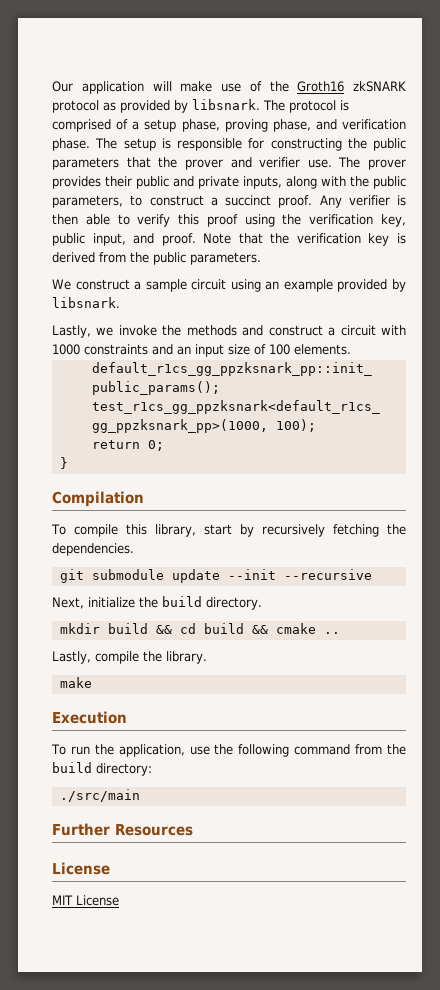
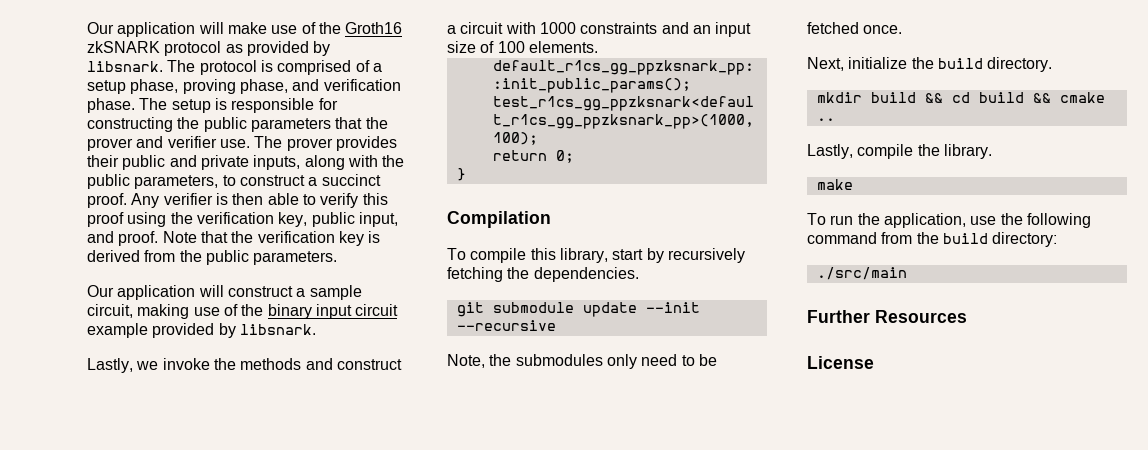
- We construct a sample circuit using an example provided by libsnark.
+ Our application will construct a sample circuit, making use of the binary input circuit example provided by libsnark.
+ Note, the submodules only need to be fetched once.
- Execution
- MIT License

